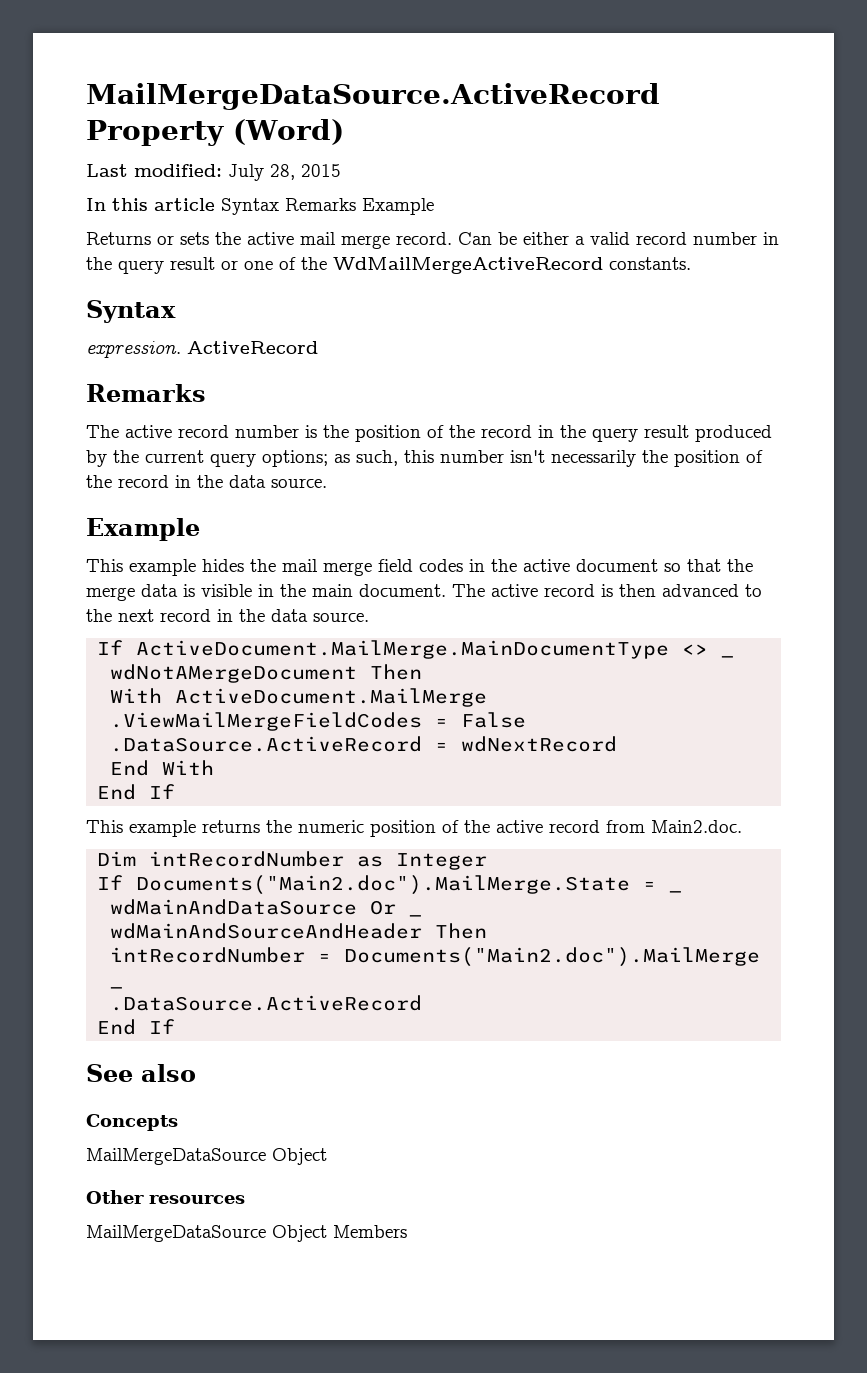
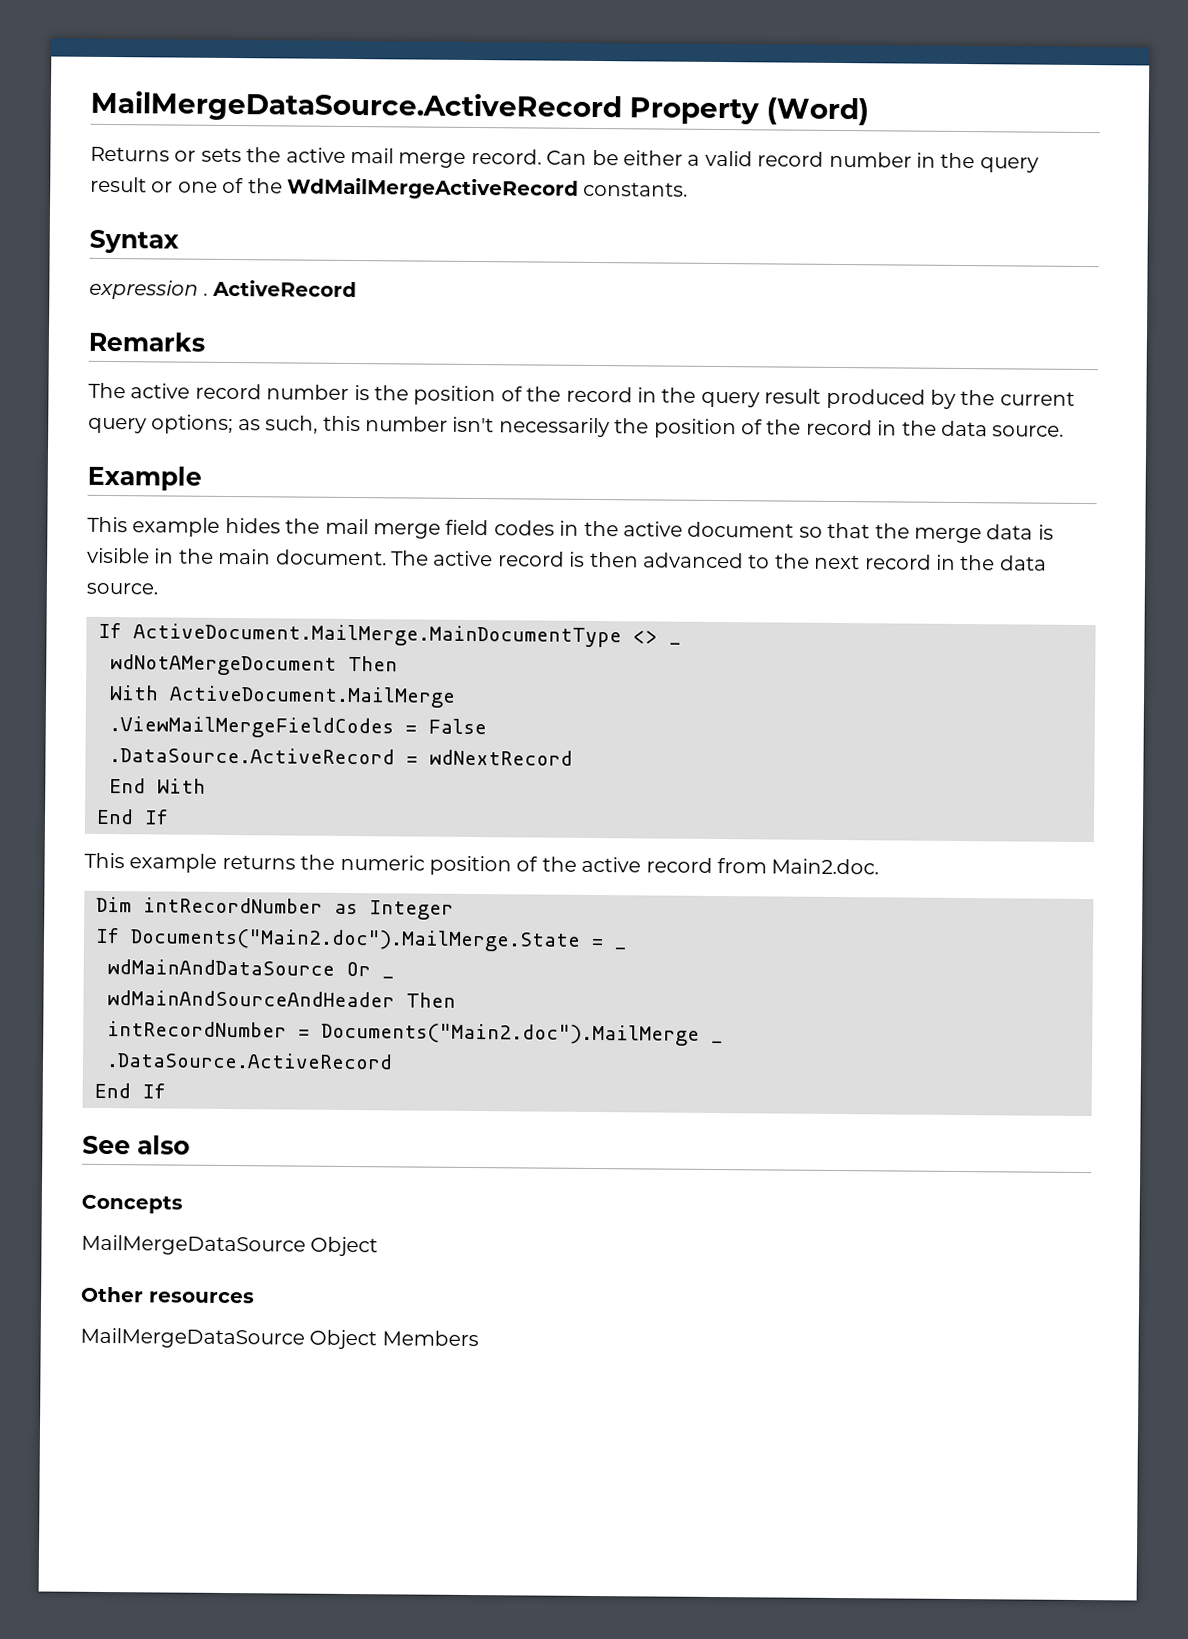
- Last modified: July 28, 2015
- In this article Syntax Remarks Example
- expression.
+ expression .

